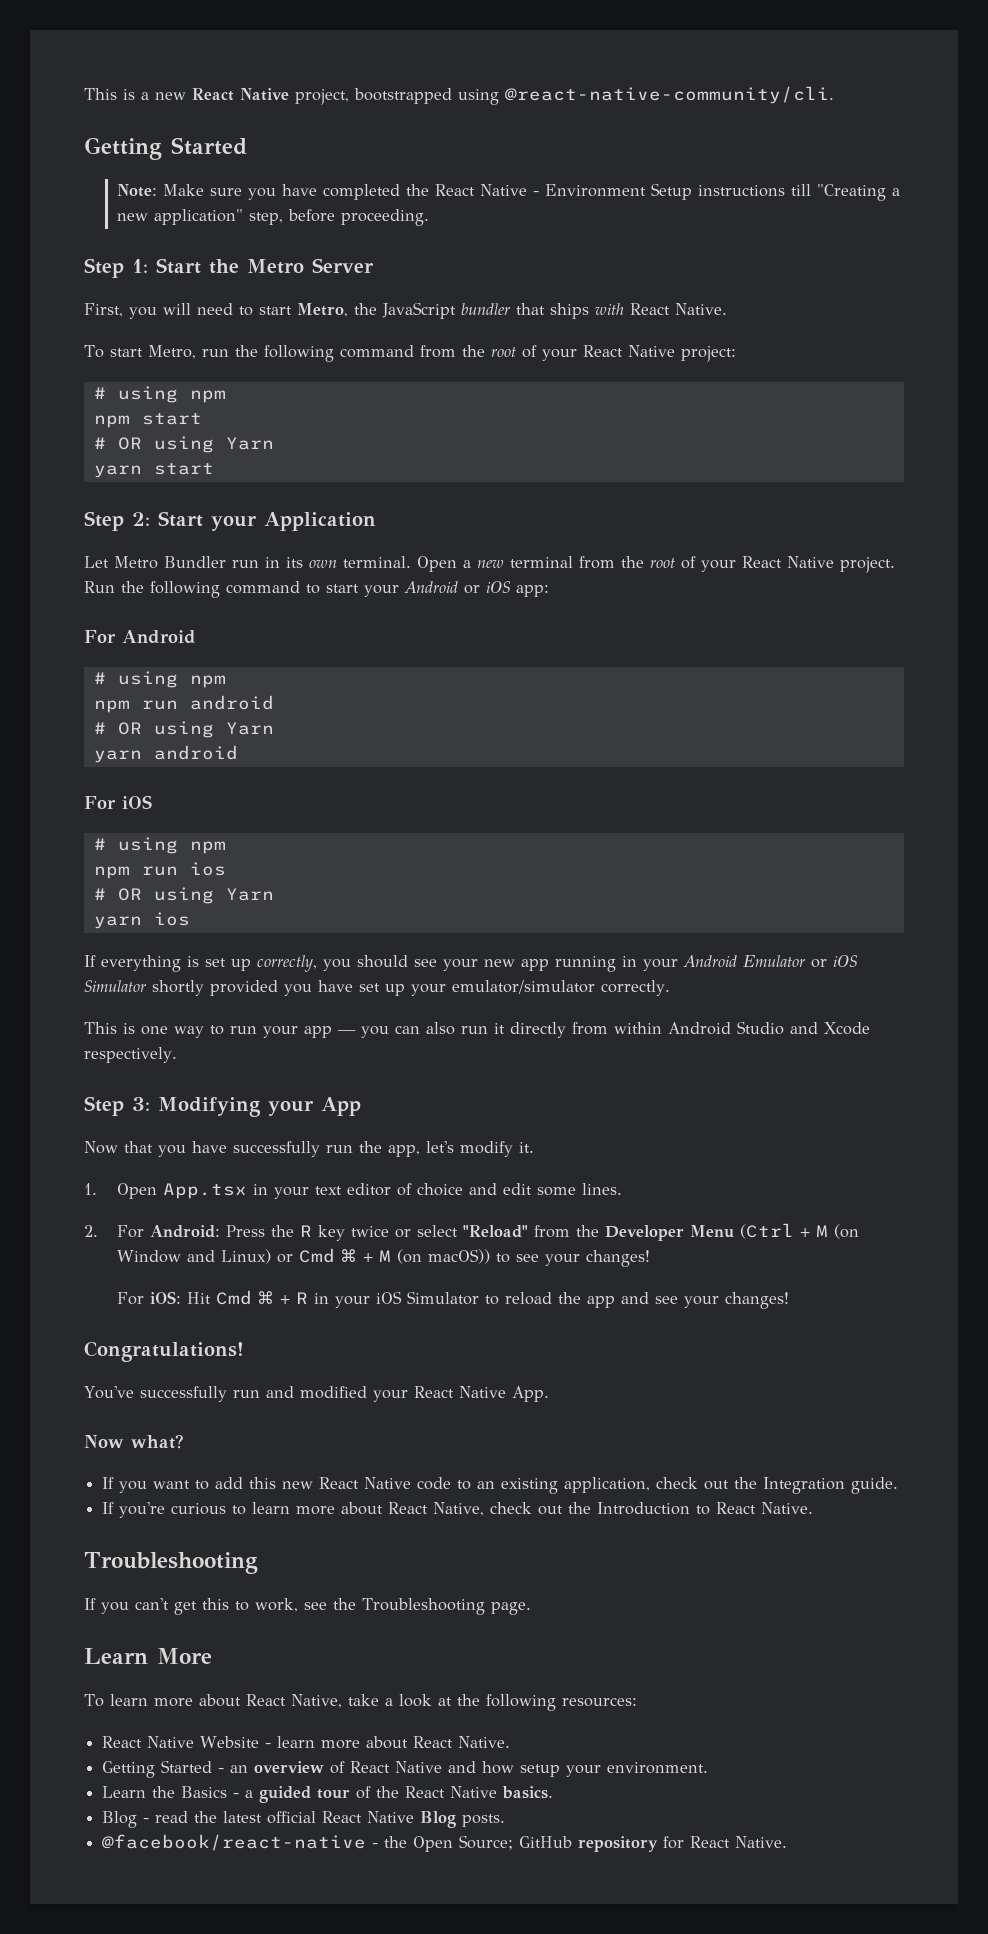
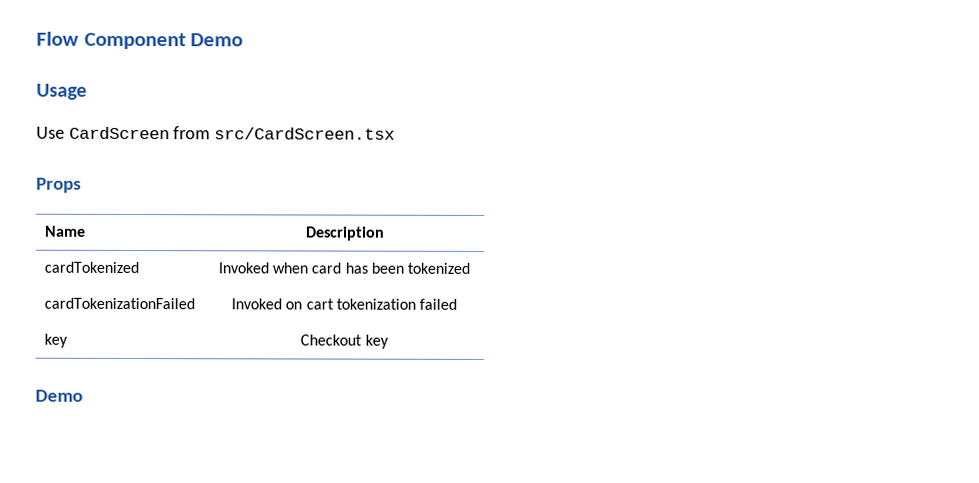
- This is a new React Native project, bootstrapped using @react-native-community/cli.
- Getting Started
- Note: Make sure you have completed the React Native - Environment Setup instructions till "Creating a new application" step, before proceeding.
- Step 1: Start the Metro Server
- First, you will need to start Metro, the JavaScript bundler that ships with React Native.
- To start Metro, run the following command from the root of your React Native project:
- # using npm
- npm start
- # OR using Yarn
- yarn start
- Step 2: Start your Application
- Let Metro Bundler run in its own terminal. Open a new terminal from the root of your React Native project. Run the following command to start your Android or iOS app:
- For Android
- # using npm
- npm run android
- # OR using Yarn
- yarn android
- For iOS
- # using npm
- npm run ios
- # OR using Yarn
- yarn ios
- If everything is set up correctly, you should see your new app running in your Android Emulator or iOS Simulator shortly provided you have set up your emulator/simulator correctly.
- This is one way to run your app — you can also run it directly from within Android Studio and Xcode respectively.
- Step 3: Modifying your App
- Now that you have successfully run the app, let's modify it.
- 1. Open App.tsx in your text editor of choice and edit some lines.
- 2. For Android: Press the R key twice or select "Reload" from the Developer Menu (Ctrl + M (on Window and Linux) or Cmd ⌘ + M (on macOS)) to see your changes!
- For iOS: Hit Cmd ⌘ + R in your iOS Simulator to reload the app and see your changes!
- Congratulations!
- You've successfully run and modified your React Native App.
- Now what?
- If you want to add this new React Native code to an existing application, check out the Integration guide.
- If you're curious to learn more about React Native, check out the Introduction to React Native.
- Troubleshooting
- If you can't get this to work, see the Troubleshooting page.
- Learn More
- To learn more about React Native, take a look at the following resources:
- React Native Website - learn more about React Native.
- Getting Started - an overview of React Native and how setup your environment.
- Learn the Basics - a guided tour of the React Native basics.
- Blog - read the latest official React Native Blog posts.
- @facebook/react-native - the Open Source; GitHub repository for React Native.
+ Flow Component Demo
+ Usage
+ Use CardScreen from src/CardScreen.tsx
+ Props
+ Name | Description
+ cardTokenized | Invoked when card has been tokenized
+ cardTokenizationFailed | Invoked on cart tokenization failed
+ key | Checkout key
+ Demo

